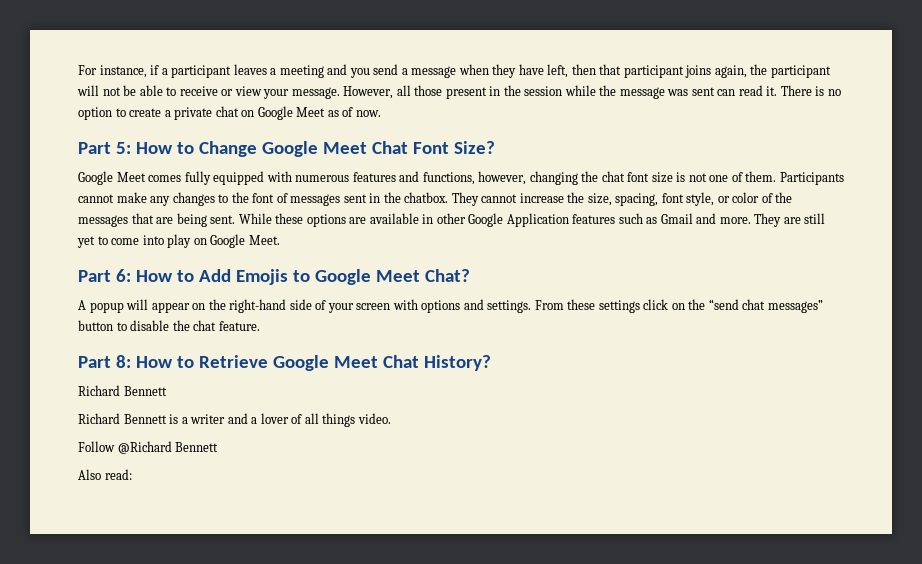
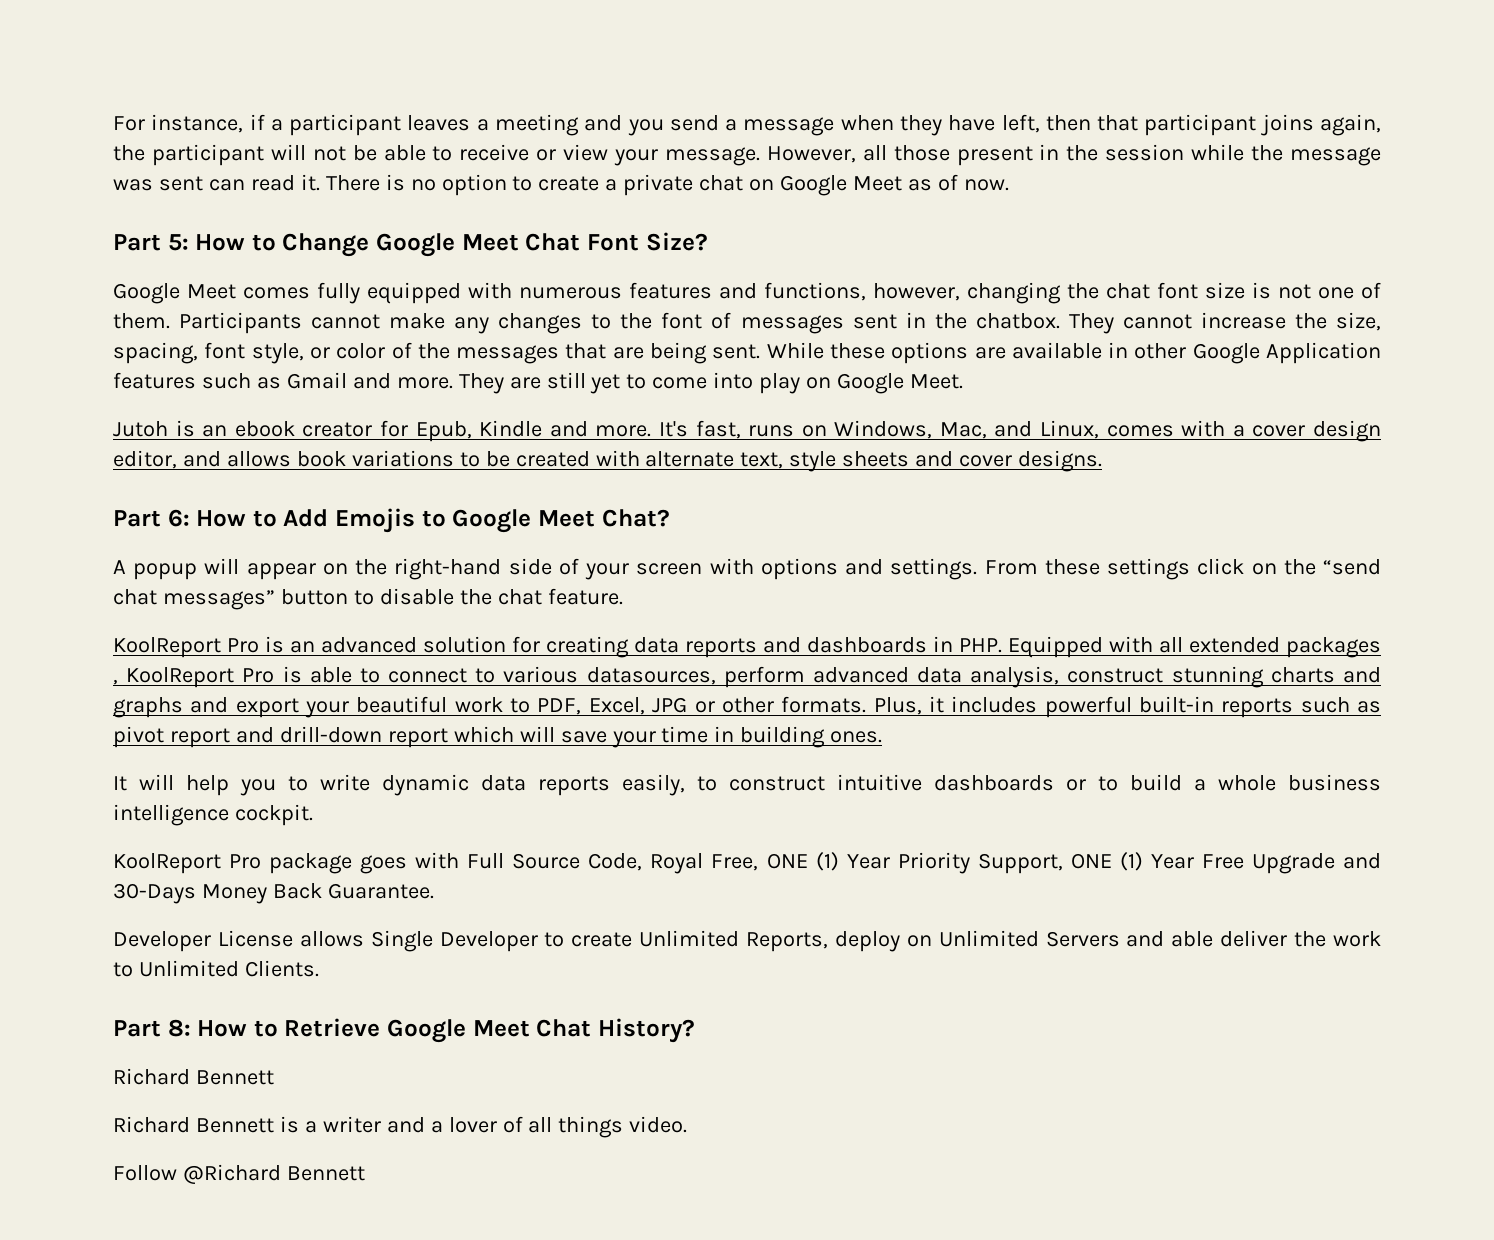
+ Jutoh is an ebook creator for Epub, Kindle and more. It's fast, runs on Windows, Mac, and Linux, comes with a cover design editor, and allows book variations to be created with alternate text, style sheets and cover designs.
+ KoolReport Pro is an advanced solution for creating data reports and dashboards in PHP. Equipped with all extended packages , KoolReport Pro is able to connect to various datasources, perform advanced data analysis, construct stunning charts and graphs and export your beautiful work to PDF, Excel, JPG or other formats. Plus, it includes powerful built-in reports such as pivot report and drill-down report which will save your time in building ones.
+ It will help you to write dynamic data reports easily, to construct intuitive dashboards or to build a whole business intelligence cockpit.
+ KoolReport Pro package goes with Full Source Code, Royal Free, ONE (1) Year Priority Support, ONE (1) Year Free Upgrade and 30-Days Money Back Guarantee.
+ Developer License allows Single Developer to create Unlimited Reports, deploy on Unlimited Servers and able deliver the work to Unlimited Clients.
- Also read:

